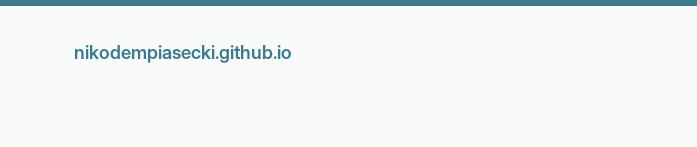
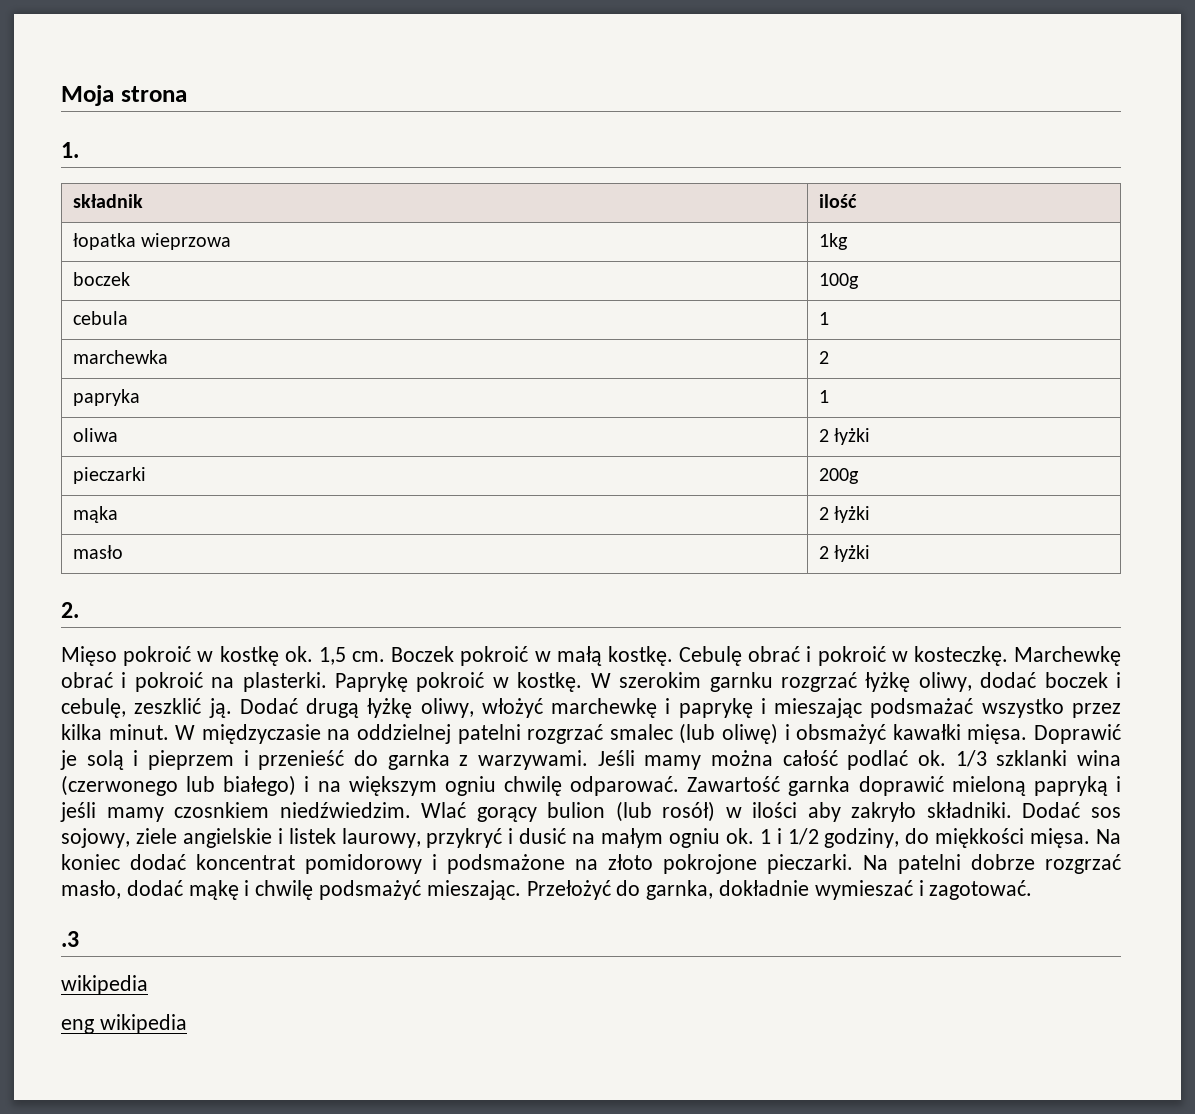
- nikodempiasecki.github.io
+ Moja strona
+ 1.
+ składnik | ilość
+ łopatka wieprzowa | 1kg
+ boczek | 100g
+ cebula | 1
+ marchewka | 2
+ papryka | 1
+ oliwa | 2 łyżki
+ pieczarki | 200g
+ mąka | 2 łyżki
+ masło | 2 łyżki
+ 2.
+ Mięso pokroić w kostkę ok. 1,5 cm. Boczek pokroić w małą kostkę. Cebulę obrać i pokroić w kosteczkę. Marchewkę obrać i pokroić na plasterki. Paprykę pokroić w kostkę. W szerokim garnku rozgrzać łyżkę oliwy, dodać boczek i cebulę, zeszklić ją. Dodać drugą łyżkę oliwy, włożyć marchewkę i paprykę i mieszając podsmażać wszystko przez kilka minut. W międzyczasie na oddzielnej patelni rozgrzać smalec (lub oliwę) i obsmażyć kawałki mięsa. Doprawić je solą i pieprzem i przenieść do garnka z warzywami. Jeśli mamy można całość podlać ok. 1/3 szklanki wina (czerwonego lub białego) i na większym ogniu chwilę odparować. Zawartość garnka doprawić mieloną papryką i jeśli mamy czosnkiem niedźwiedzim. Wlać gorący bulion (lub rosół) w ilości aby zakryło składniki. Dodać sos sojowy, ziele angielskie i listek laurowy, przykryć i dusić na małym ogniu ok. 1 i 1/2 godziny, do miękkości mięsa. Na koniec dodać koncentrat pomidorowy i podsmażone na złoto pokrojone pieczarki. Na patelni dobrze rozgrzać masło, dodać mąkę i chwilę podsmażyć mieszając. Przełożyć do garnka, dokładnie wymieszać i zagotować.
+ .3
+ wikipedia
+ eng wikipedia

